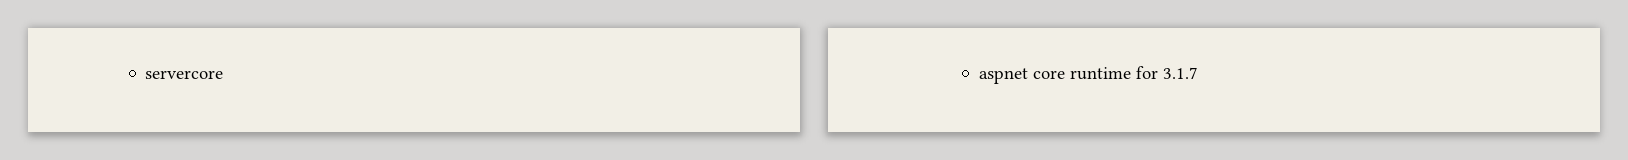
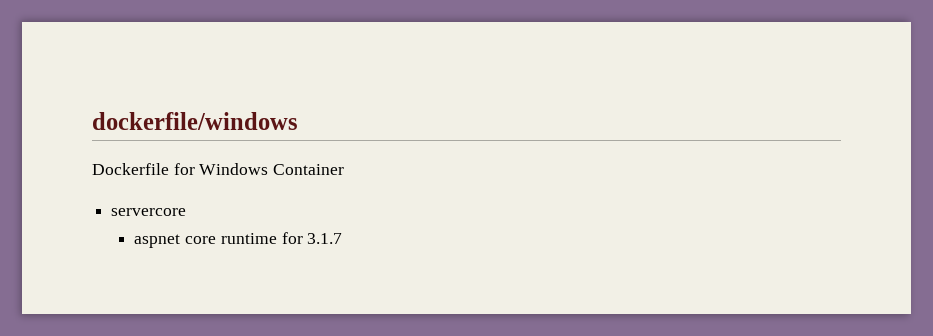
+ dockerfile/windows
+ Dockerfile for Windows Container

